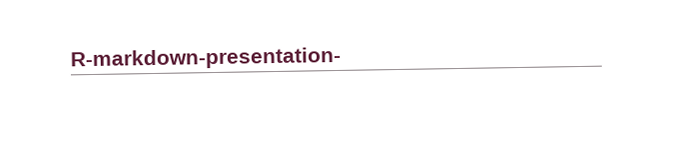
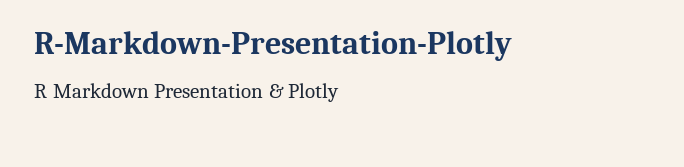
- R-markdown-presentation-
+ R-Markdown-Presentation-Plotly
+ R Markdown Presentation & Plotly

